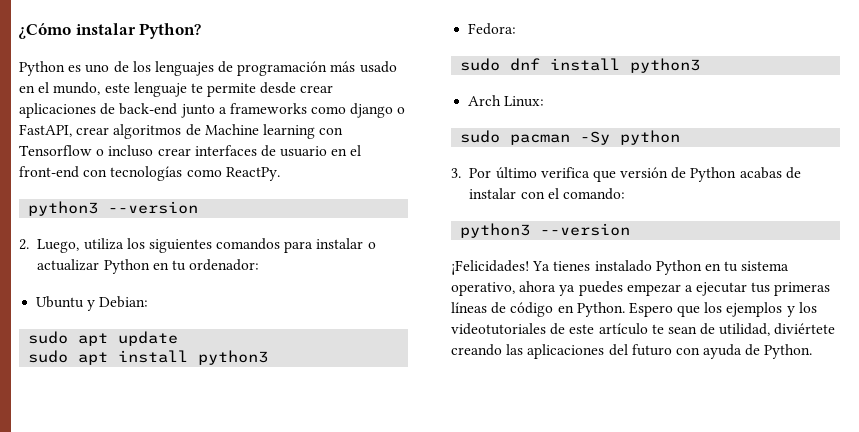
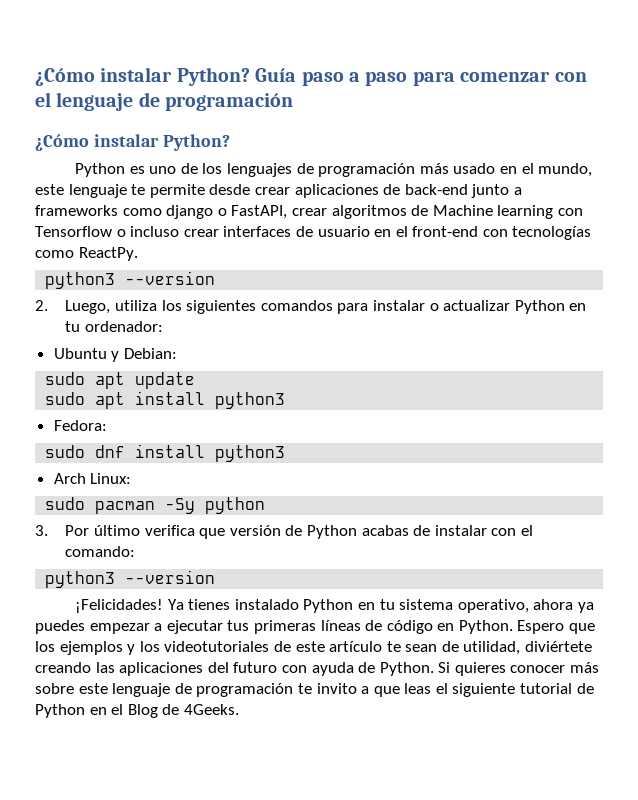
+ ¿Cómo instalar Python? Guía paso a paso para comenzar con el lenguaje de programación
+ Si quieres conocer más sobre este lenguaje de programación te invito a que leas el siguiente tutorial de Python en el Blog de 4Geeks.

